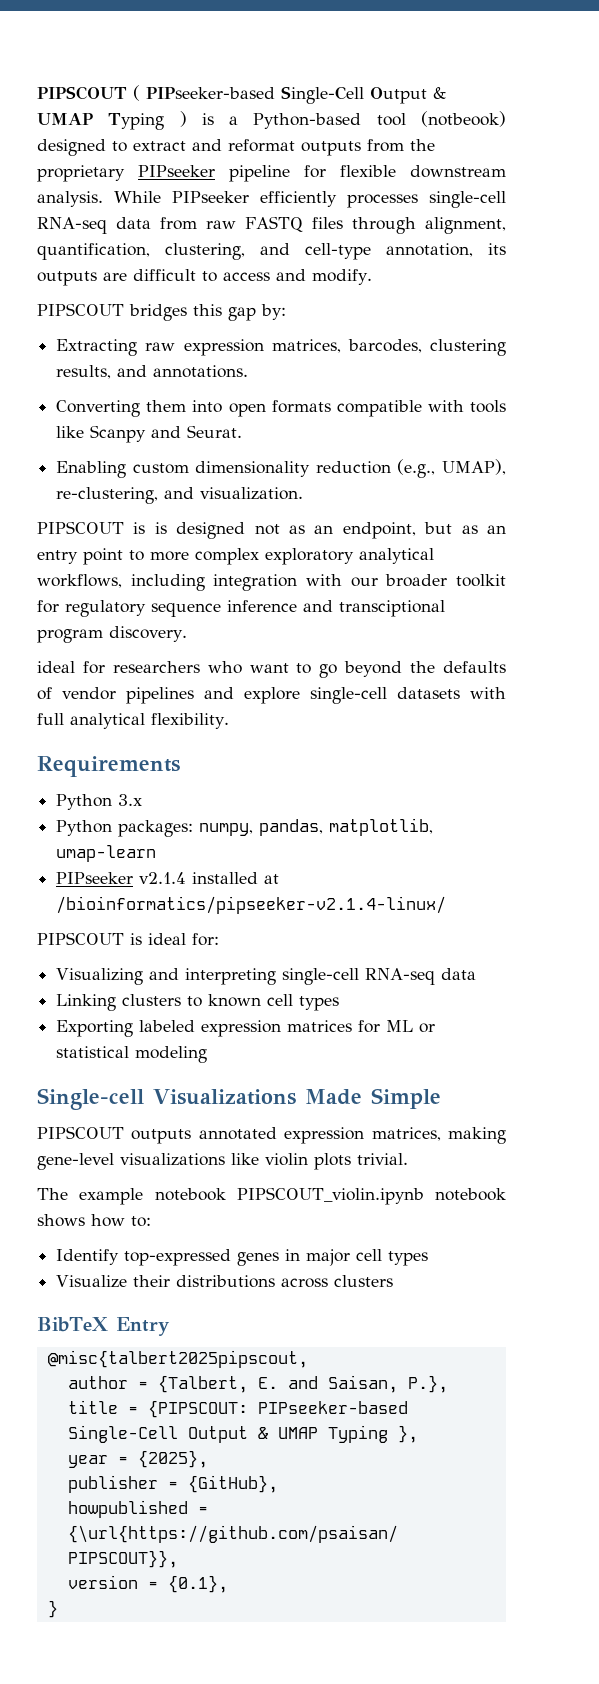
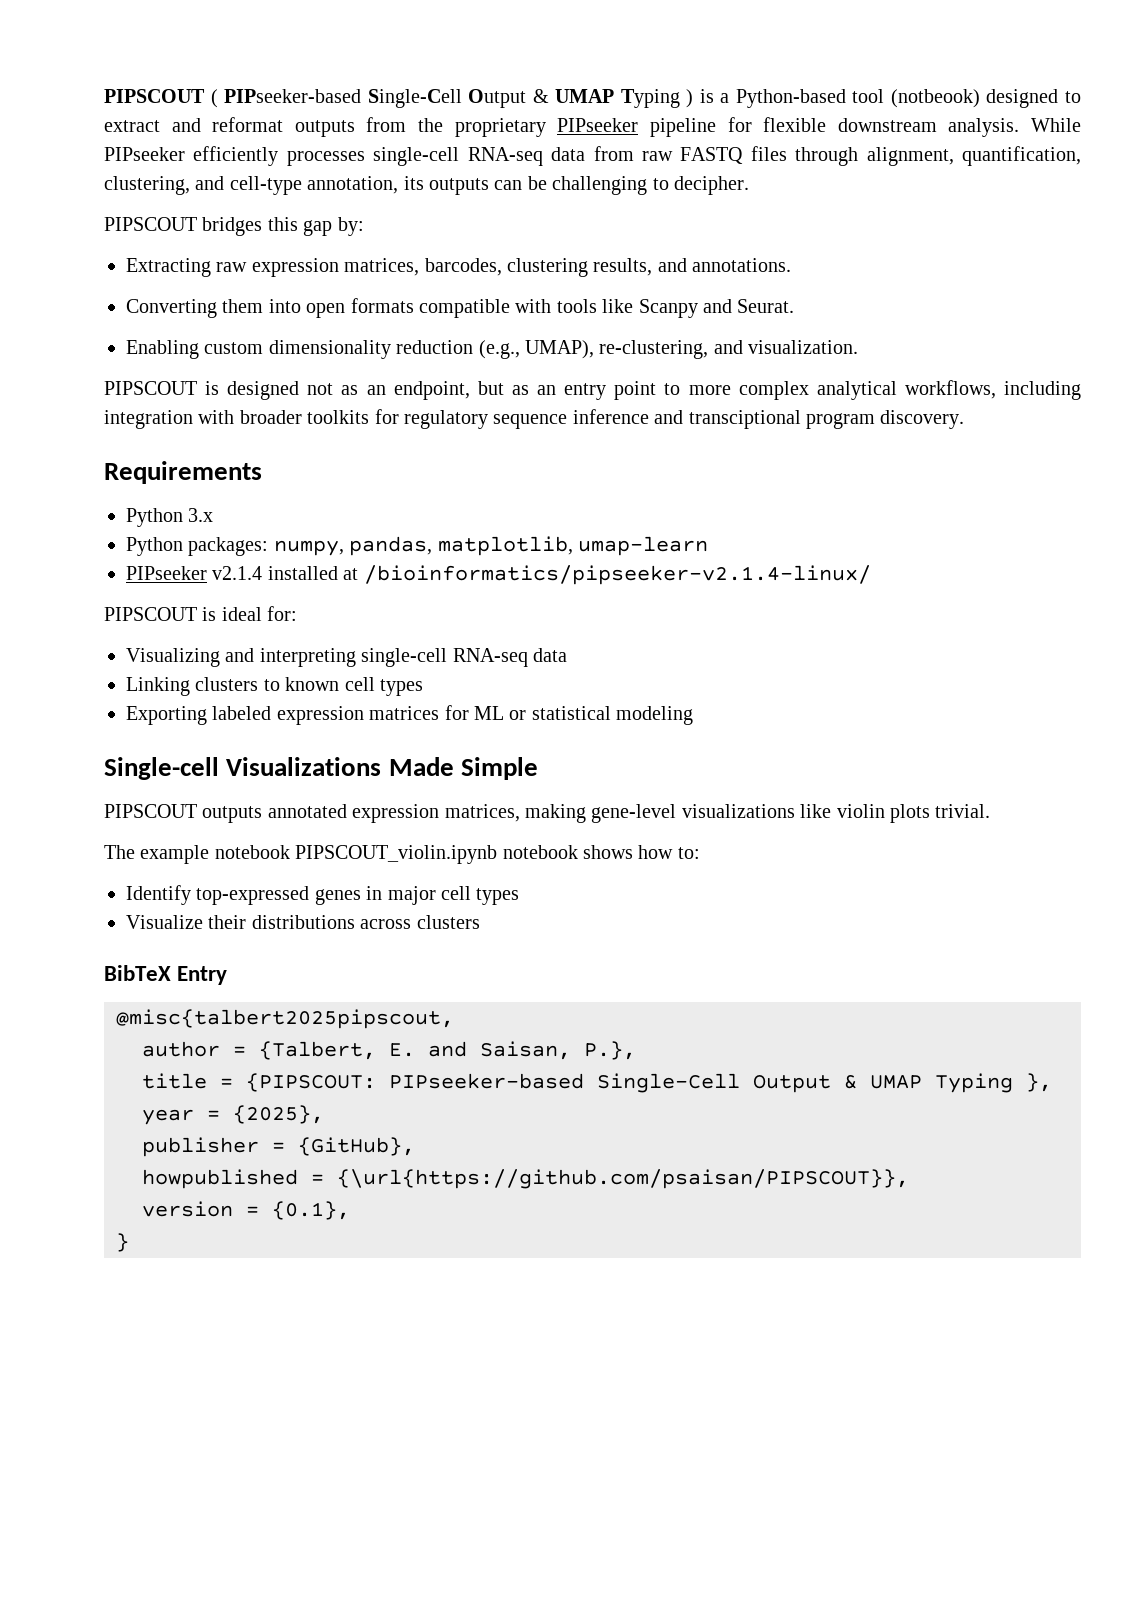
- While PIPseeker efficiently processes single-cell RNA-seq data from raw FASTQ files through alignment, quantification, clustering, and cell-type annotation, its outputs are difficult to access and modify.
+ While PIPseeker efficiently processes single-cell RNA-seq data from raw FASTQ files through alignment, quantification, clustering, and cell-type annotation, its outputs can be challenging to decipher.
- PIPSCOUT is is designed not as an endpoint, but as an entry point to more complex exploratory analytical workflows, including integration with our broader toolkit for regulatory sequence inference and transciptional program discovery.
+ PIPSCOUT is designed not as an endpoint, but as an entry point to more complex analytical workflows, including integration with broader toolkits for regulatory sequence inference and transciptional program discovery.
- ideal for researchers who want to go beyond the defaults of vendor pipelines and explore single-cell datasets with full analytical flexibility.

